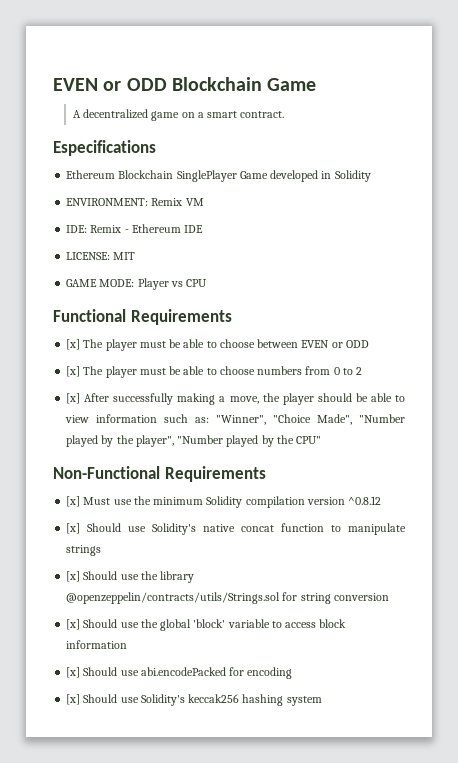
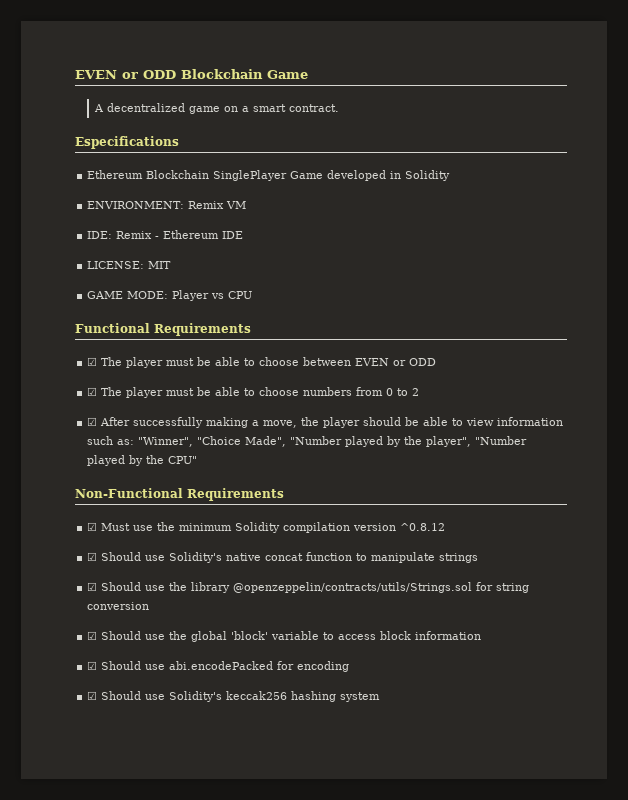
- [x] The player must be able to choose between EVEN or ODD
+ ☑ The player must be able to choose between EVEN or ODD
- [x] The player must be able to choose numbers from 0 to 2
+ ☑ The player must be able to choose numbers from 0 to 2
- [x] After successfully making a move, the player should be able to view information such as: "Winner", "Choice Made", "Number played by the player", "Number played by the CPU"
+ ☑ After successfully making a move, the player should be able to view information such as: "Winner", "Choice Made", "Number played by the player", "Number played by the CPU"
- [x] Must use the minimum Solidity compilation version ^0.8.12
+ ☑ Must use the minimum Solidity compilation version ^0.8.12
- [x] Should use Solidity's native concat function to manipulate strings
+ ☑ Should use Solidity's native concat function to manipulate strings
- [x] Should use the library @openzeppelin/contracts/utils/Strings.sol for string conversion
+ ☑ Should use the library @openzeppelin/contracts/utils/Strings.sol for string conversion
- [x] Should use the global 'block' variable to access block information
+ ☑ Should use the global 'block' variable to access block information
- [x] Should use abi.encodePacked for encoding
+ ☑ Should use abi.encodePacked for encoding
- [x] Should use Solidity's keccak256 hashing system
+ ☑ Should use Solidity's keccak256 hashing system

